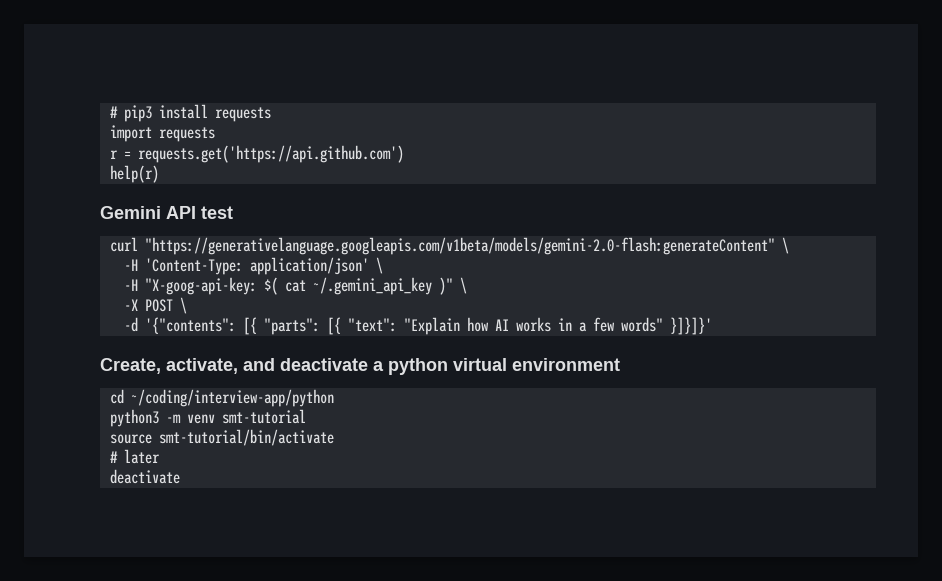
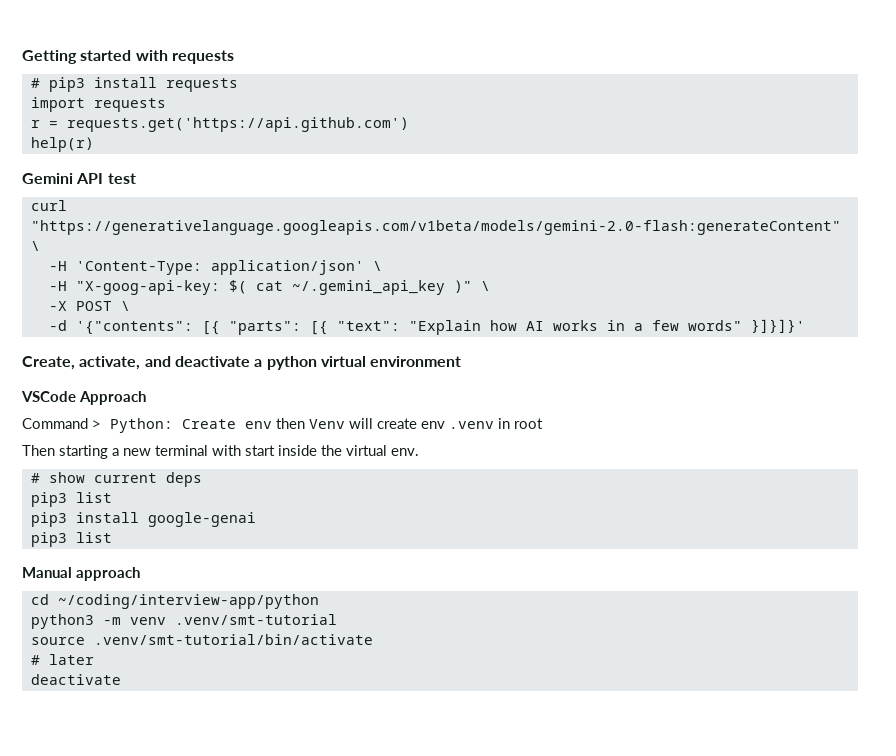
+ Getting started with requests
+ VSCode Approach
+ Command > Python: Create env then Venv will create env .venv in root
+ Then starting a new terminal with start inside the virtual env.
+ # show current deps
+ pip3 list
+ pip3 install google-genai
+ pip3 list
+ Manual approach
- python3 -m venv smt-tutorial
+ python3 -m venv .venv/smt-tutorial
- source smt-tutorial/bin/activate
+ source .venv/smt-tutorial/bin/activate

